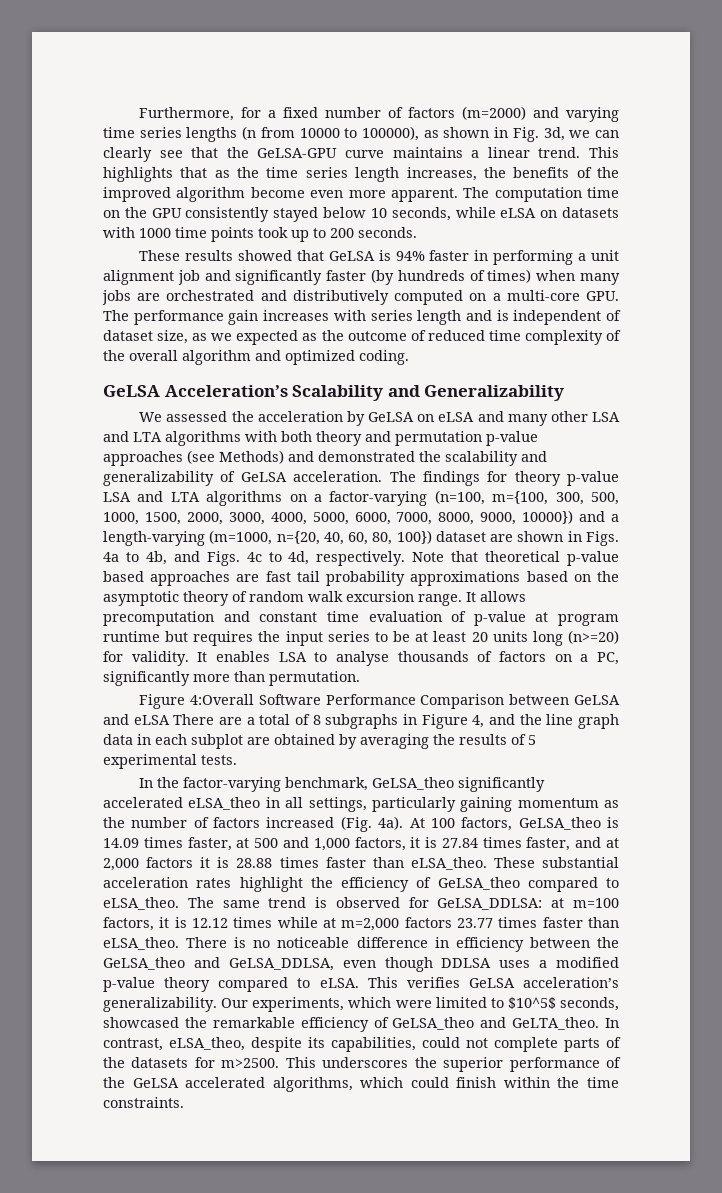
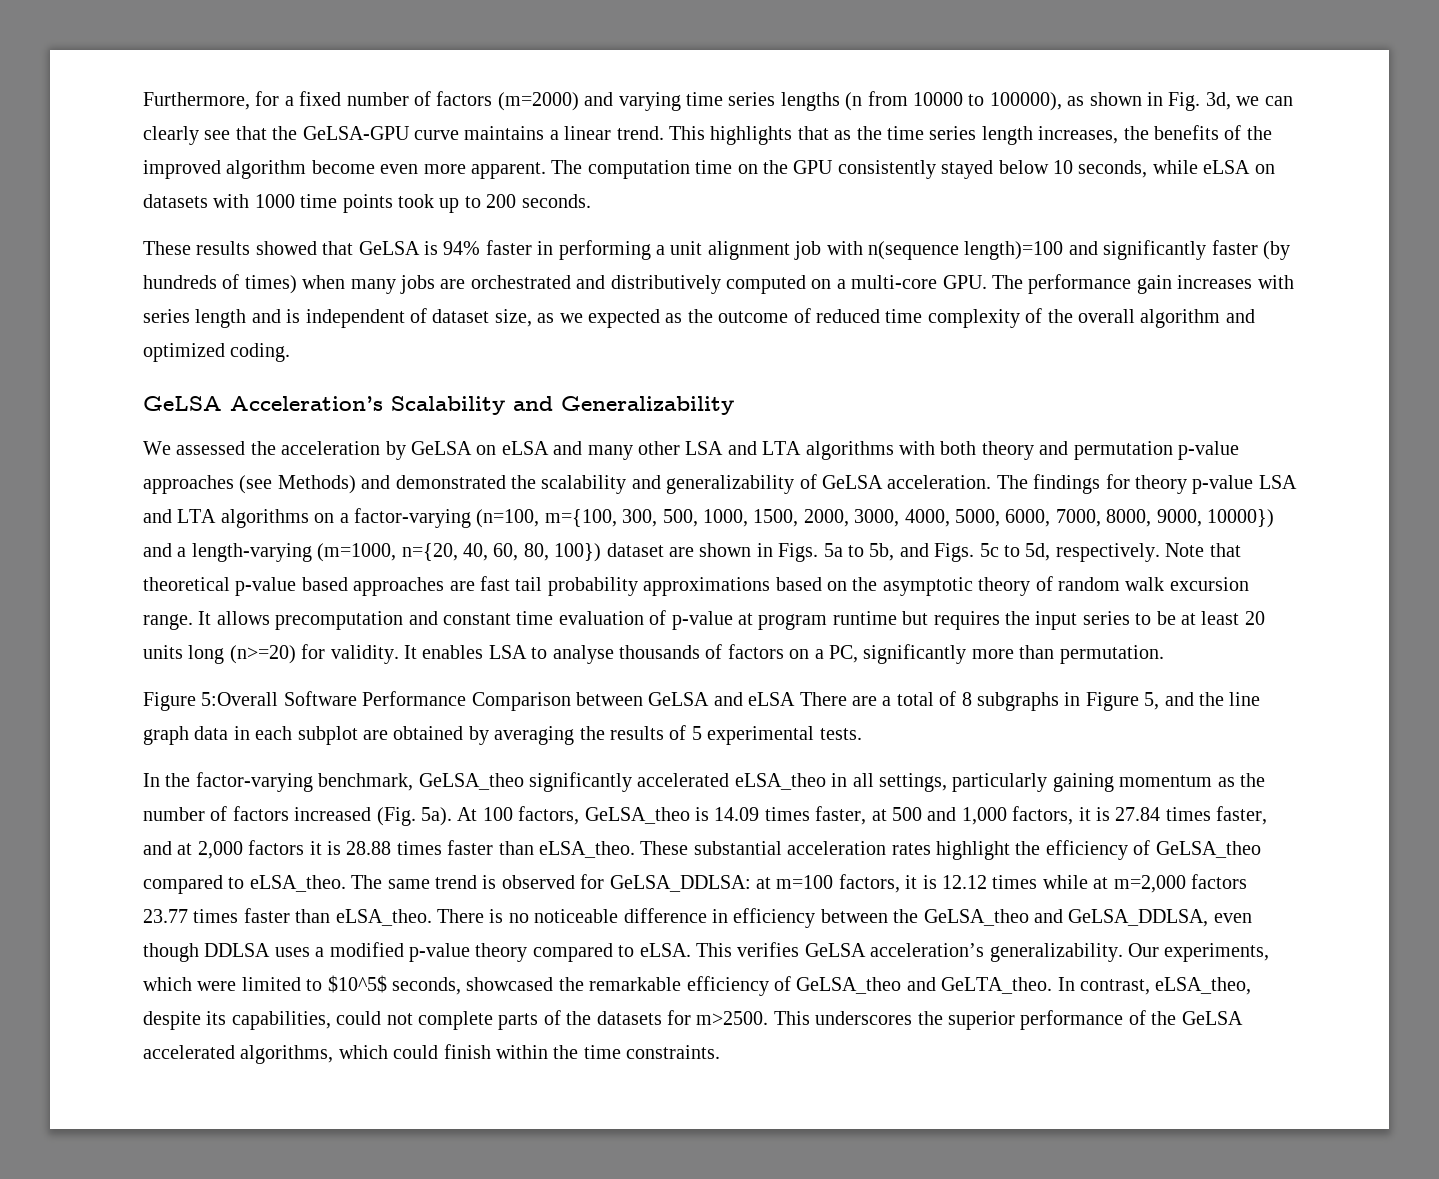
- These results showed that GeLSA is 94% faster in performing a unit alignment job and significantly faster (by hundreds of times) when many jobs are orchestrated and distributively computed on a multi-core GPU. The performance gain increases with series length and is independent of dataset size, as we expected as the outcome of reduced time complexity of the overall algorithm and optimized coding.
+ These results showed that GeLSA is 94% faster in performing a unit alignment job with n(sequence length)=100 and significantly faster (by hundreds of times) when many jobs are orchestrated and distributively computed on a multi-core GPU. The performance gain increases with series length and is independent of dataset size, as we expected as the outcome of reduced time complexity of the overall algorithm and optimized coding.
- The findings for theory p-value LSA and LTA algorithms on a factor-varying (n=100, m={100, 300, 500, 1000, 1500, 2000, 3000, 4000, 5000, 6000, 7000, 8000, 9000, 10000}) and a length-varying (m=1000, n={20, 40, 60, 80, 100}) dataset are shown in Figs. 4a to 4b, and Figs. 4c to 4d, respectively.
+ The findings for theory p-value LSA and LTA algorithms on a factor-varying (n=100, m={100, 300, 500, 1000, 1500, 2000, 3000, 4000, 5000, 6000, 7000, 8000, 9000, 10000}) and a length-varying (m=1000, n={20, 40, 60, 80, 100}) dataset are shown in Figs. 5a to 5b, and Figs. 5c to 5d, respectively.
- Figure 4:Overall Software Performance Comparison between GeLSA and eLSA There are a total of 8 subgraphs in Figure 4, and the line graph data in each subplot are obtained by averaging the results of 5 experimental tests.
+ Figure 5:Overall Software Performance Comparison between GeLSA and eLSA There are a total of 8 subgraphs in Figure 5, and the line graph data in each subplot are obtained by averaging the results of 5 experimental tests.
- In the factor-varying benchmark, GeLSA_theo significantly accelerated eLSA_theo in all settings, particularly gaining momentum as the number of factors increased (Fig. 4a).
+ In the factor-varying benchmark, GeLSA_theo significantly accelerated eLSA_theo in all settings, particularly gaining momentum as the number of factors increased (Fig. 5a).

